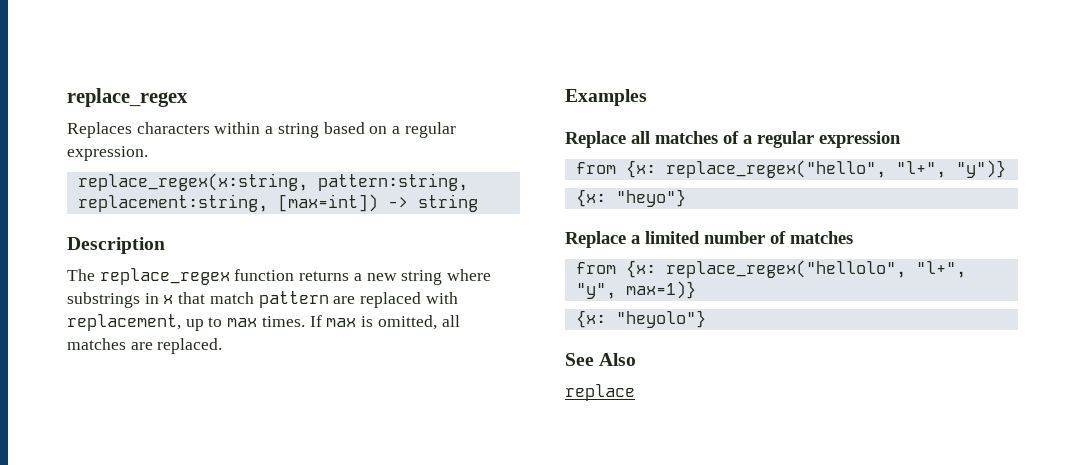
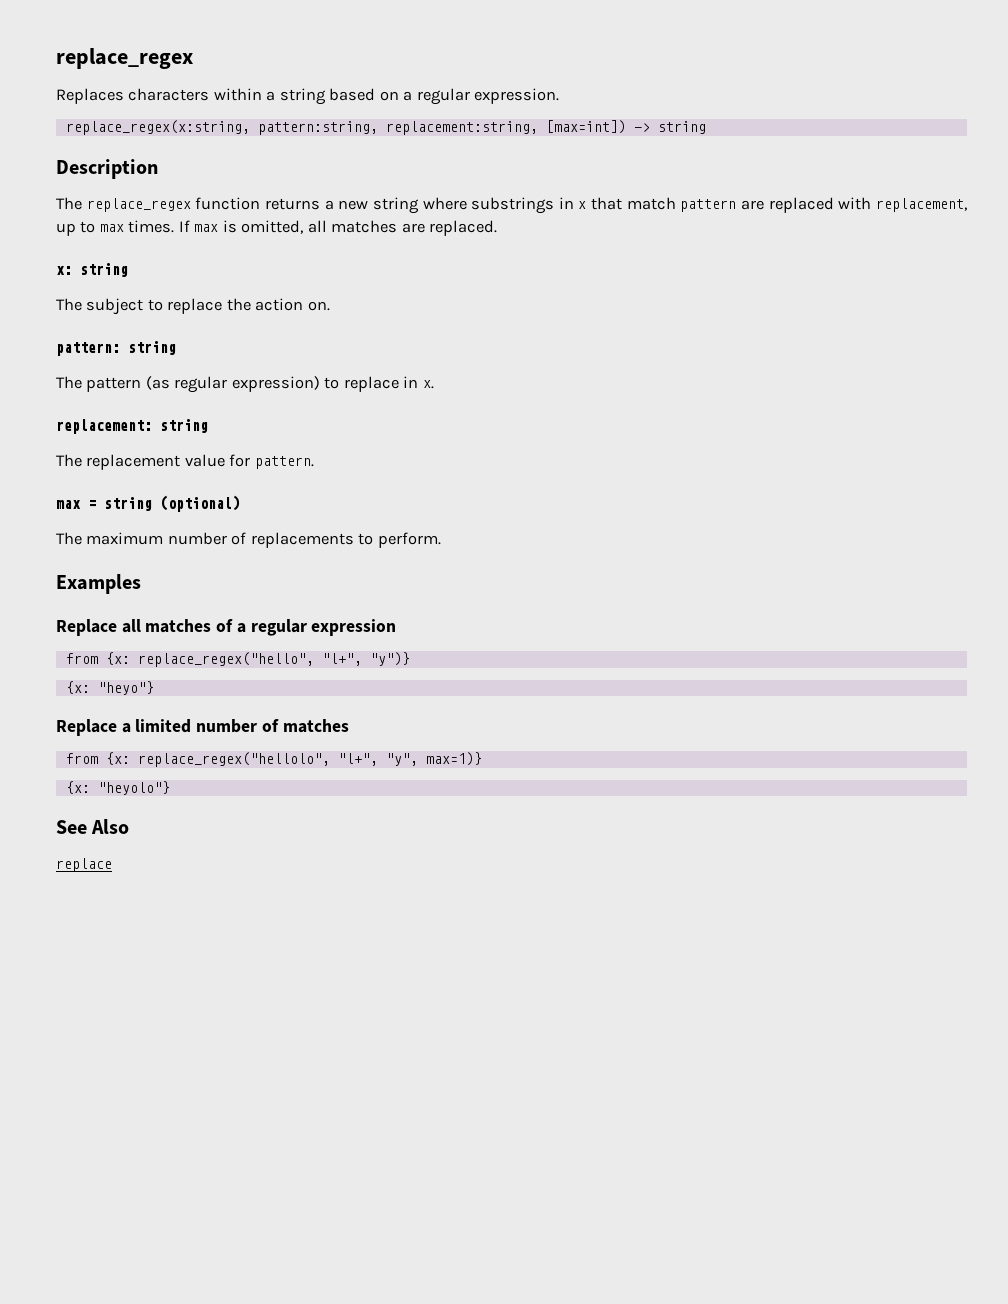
+ x: string
+ The subject to replace the action on.
+ pattern: string
+ The pattern (as regular expression) to replace in x.
+ replacement: string
+ The replacement value for pattern.
+ max = string (optional)
+ The maximum number of replacements to perform.

